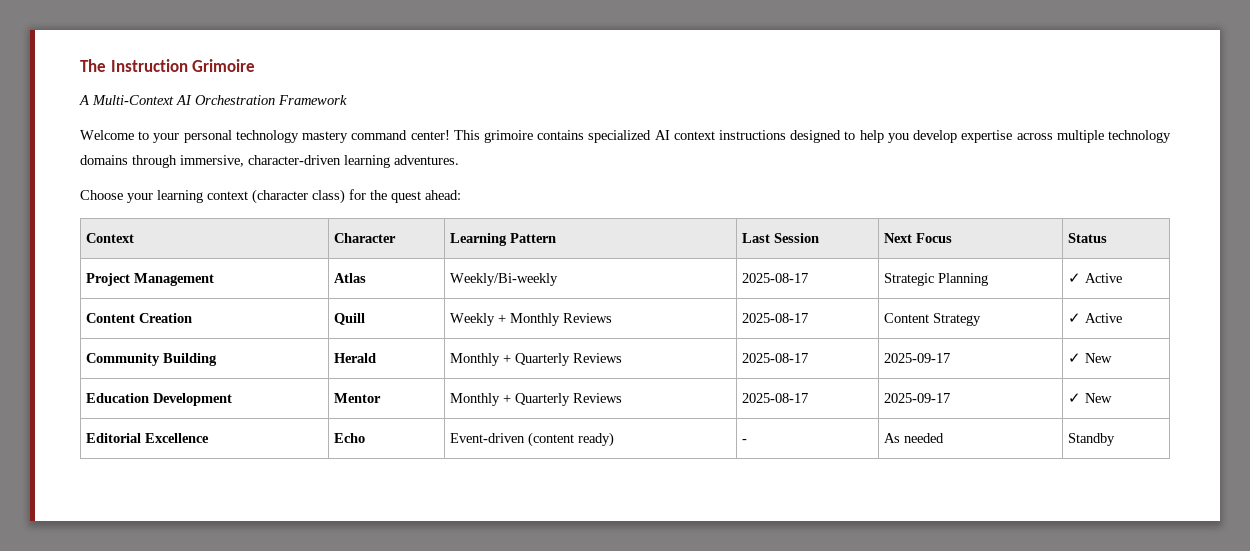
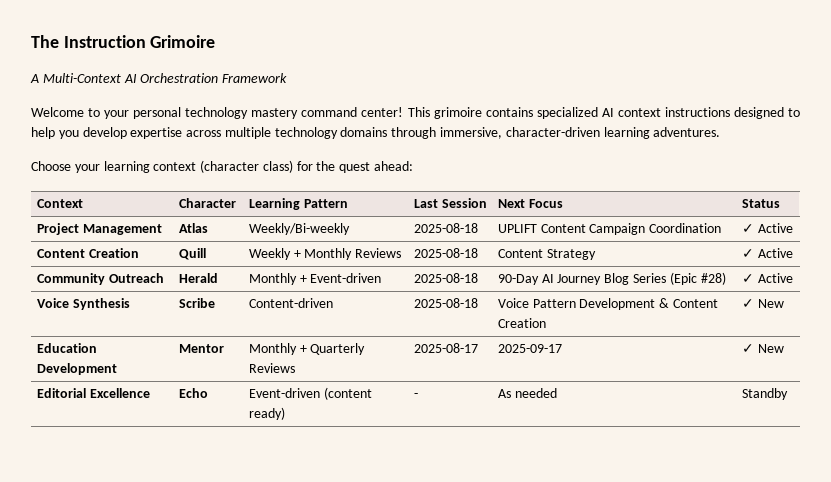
- Project Management | Atlas | Weekly/Bi-weekly | 2025-08-17 | Strategic Planning | ✓ Active
+ Project Management | Atlas | Weekly/Bi-weekly | 2025-08-18 | UPLIFT Content Campaign Coordination | ✓ Active
- Content Creation | Quill | Weekly + Monthly Reviews | 2025-08-17 | Content Strategy | ✓ Active
+ Content Creation | Quill | Weekly + Monthly Reviews | 2025-08-18 | Content Strategy | ✓ Active
- Community Building | Herald | Monthly + Quarterly Reviews | 2025-08-17 | 2025-09-17 | ✓ New
+ Community Outreach | Herald | Monthly + Event-driven | 2025-08-18 | 90-Day AI Journey Blog Series (Epic #28) | ✓ Active
+ Voice Synthesis | Scribe | Content-driven | 2025-08-18 | Voice Pattern Development & Content Creation | ✓ New

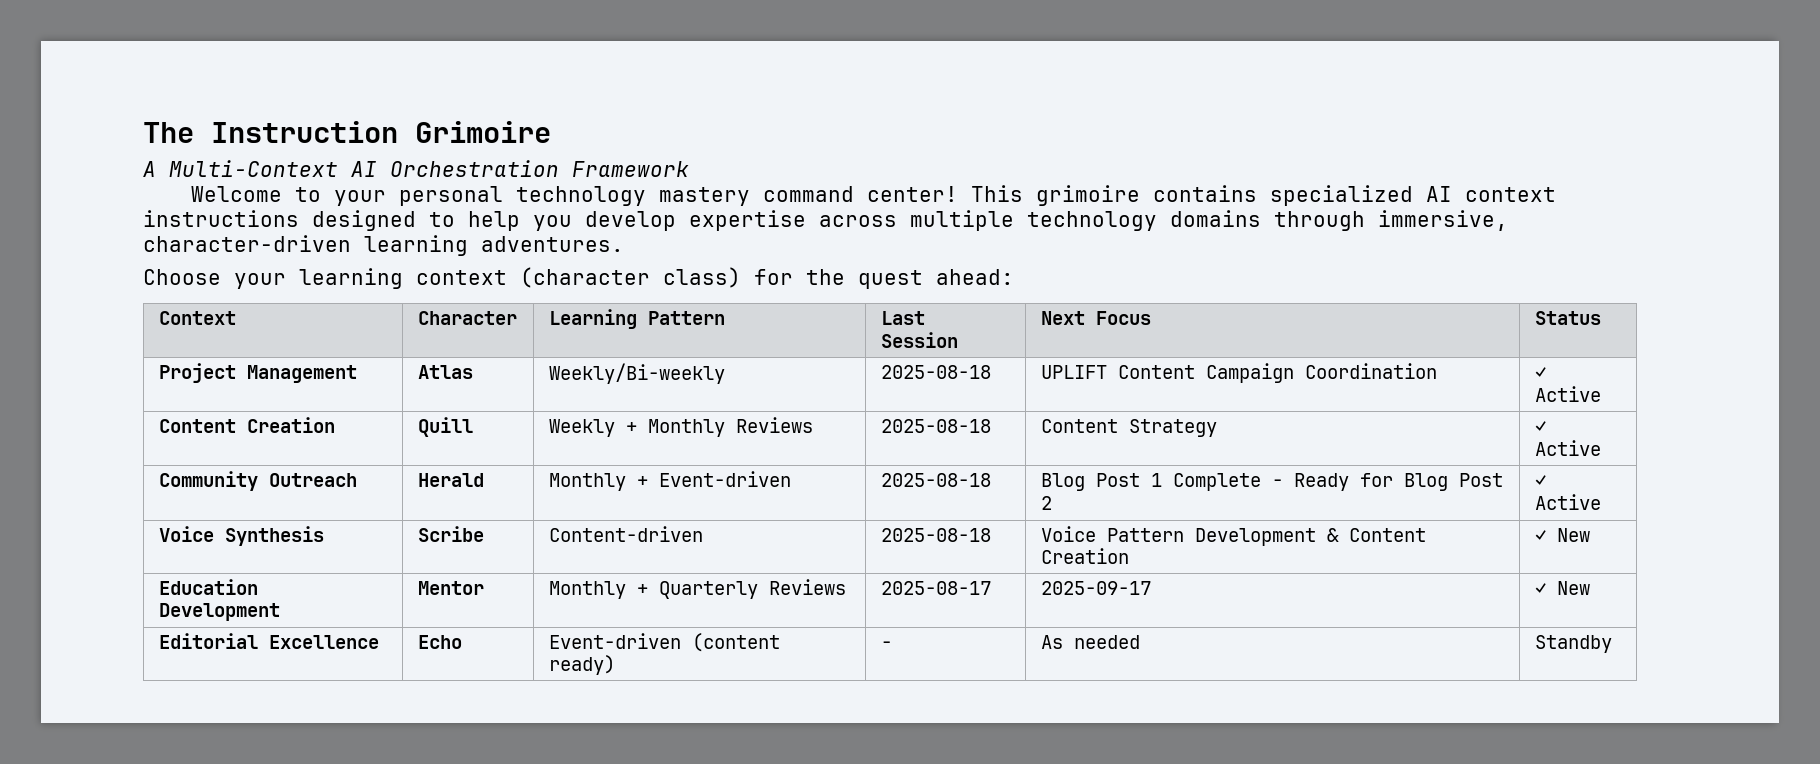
- Community Outreach | Herald | Monthly + Event-driven | 2025-08-18 | 90-Day AI Journey Blog Series (Epic #28) | ✓ Active
+ Community Outreach | Herald | Monthly + Event-driven | 2025-08-18 | Blog Post 1 Complete - Ready for Blog Post 2 | ✓ Active

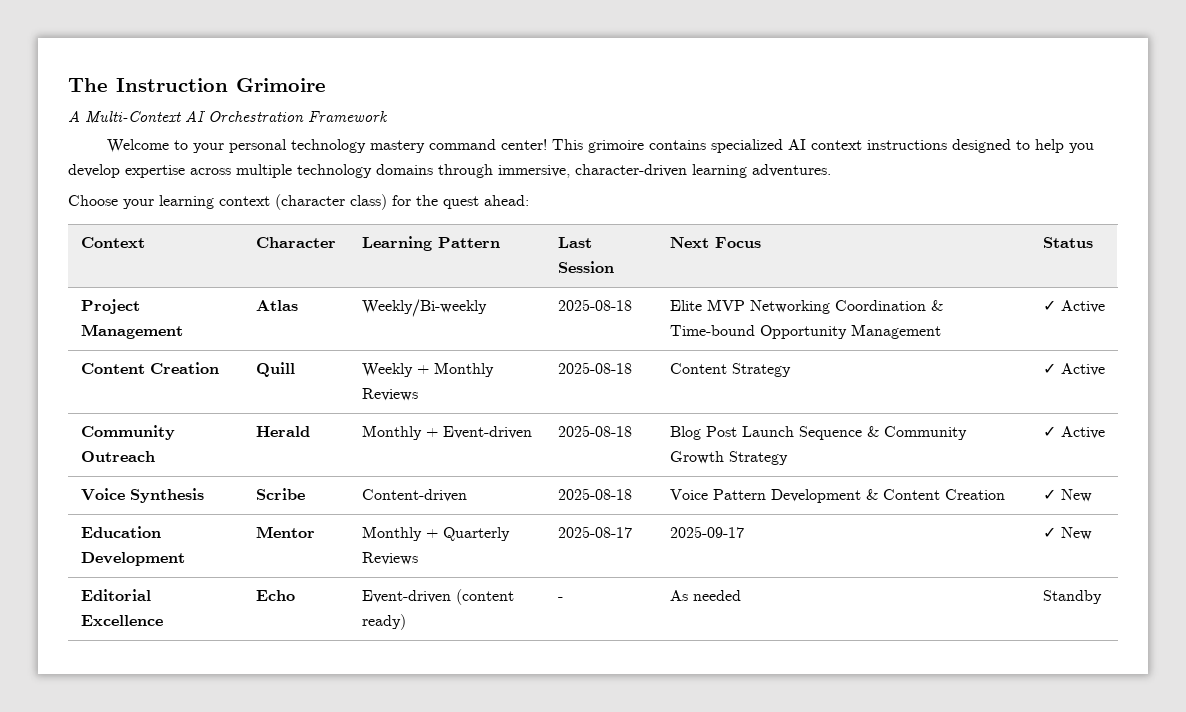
- Project Management | Atlas | Weekly/Bi-weekly | 2025-08-18 | UPLIFT Content Campaign Coordination | ✓ Active
+ Project Management | Atlas | Weekly/Bi-weekly | 2025-08-18 | Elite MVP Networking Coordination & Time-bound Opportunity Management | ✓ Active
- Community Outreach | Herald | Monthly + Event-driven | 2025-08-18 | Blog Post 1 Complete - Ready for Blog Post 2 | ✓ Active
+ Community Outreach | Herald | Monthly + Event-driven | 2025-08-18 | Blog Post Launch Sequence & Community Growth Strategy | ✓ Active

